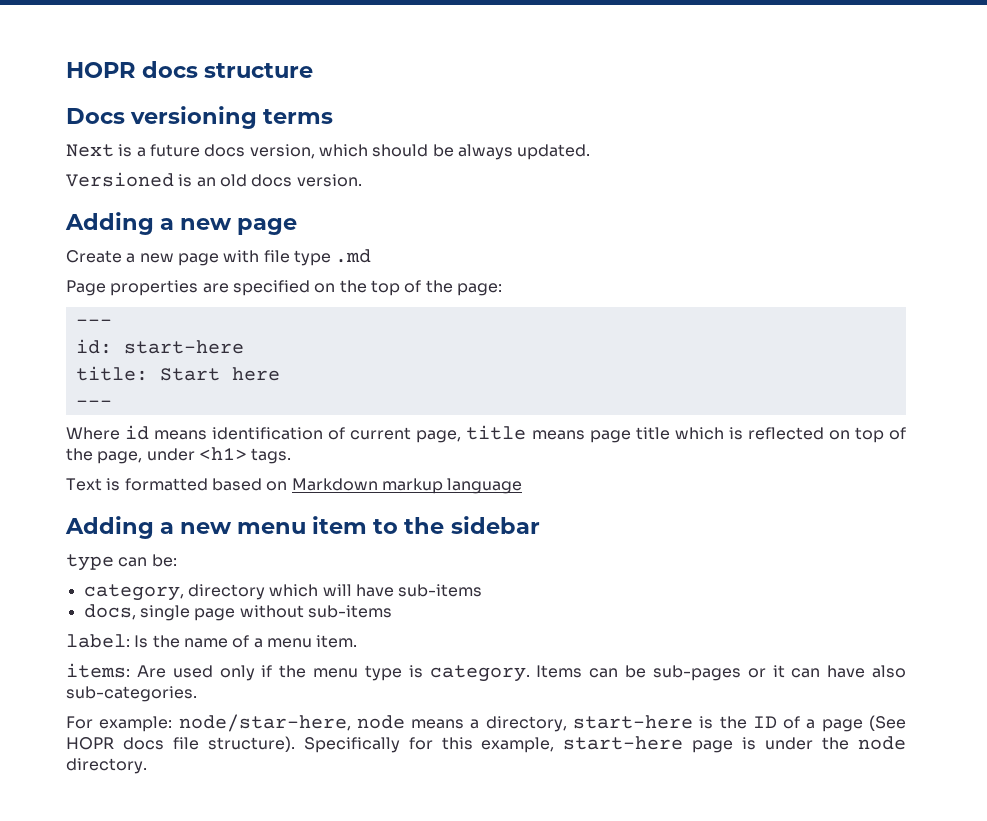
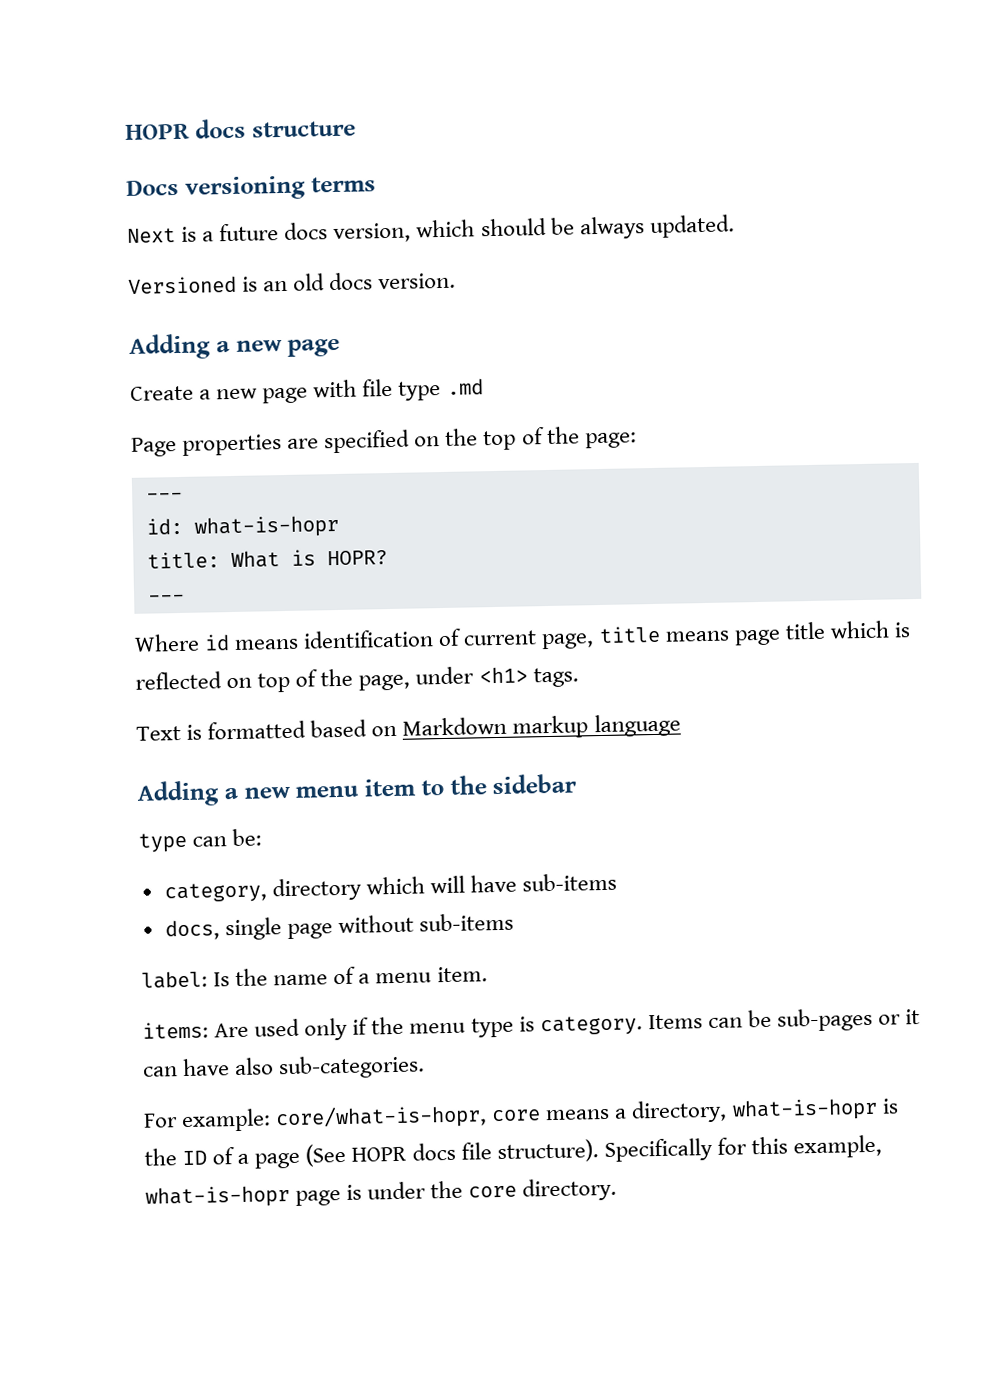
- id: start-here
+ id: what-is-hopr
- title: Start here
+ title: What is HOPR?
- For example: node/star-here, node means a directory, start-here is the ID of a page (See HOPR docs file structure).
+ For example: core/what-is-hopr, core means a directory, what-is-hopr is the ID of a page (See HOPR docs file structure).
- Specifically for this example, start-here page is under the node directory.
+ Specifically for this example, what-is-hopr page is under the core directory.

